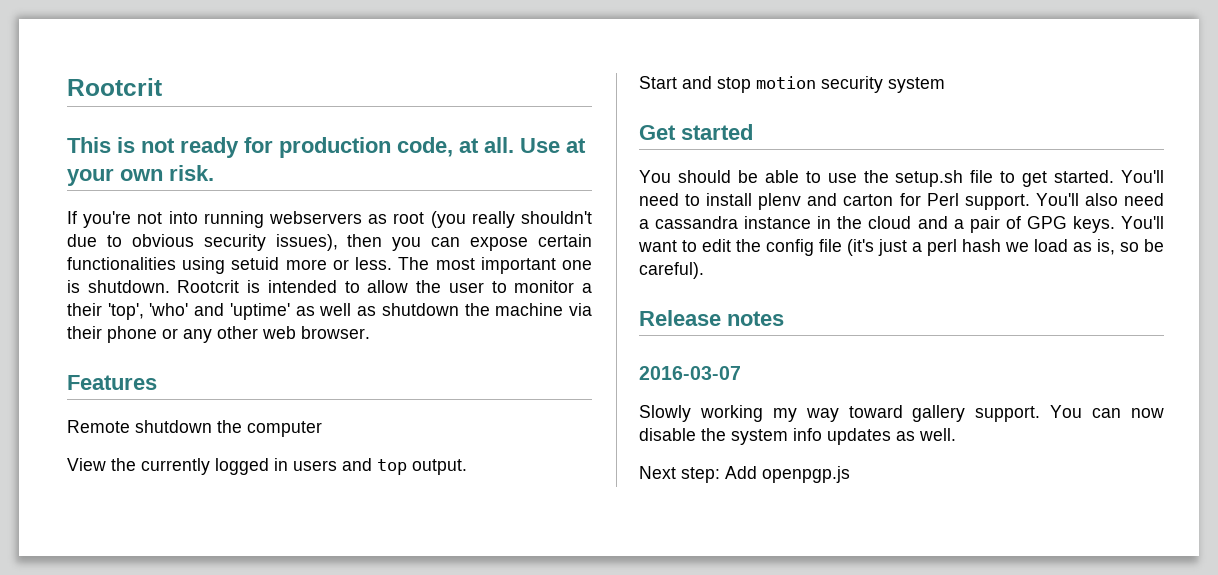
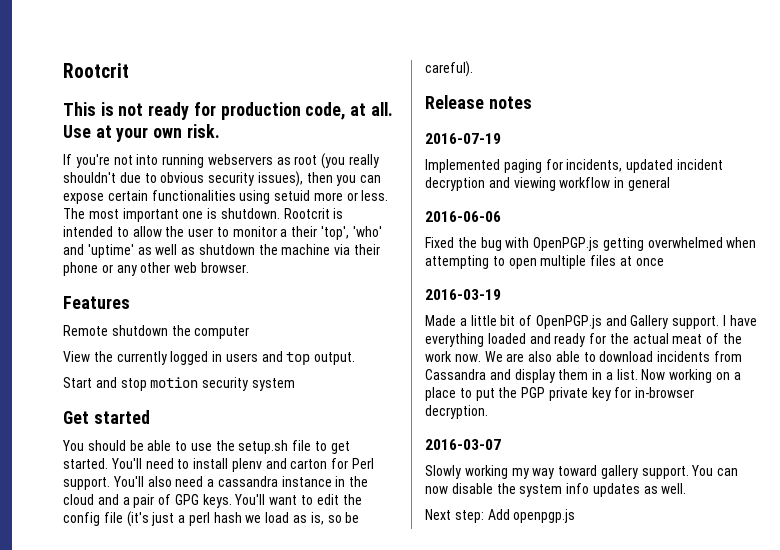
+ 2016-07-19
+ Implemented paging for incidents, updated incident decryption and viewing workflow in general
+ 2016-06-06
+ Fixed the bug with OpenPGP.js getting overwhelmed when attempting to open multiple files at once
+ 2016-03-19
+ Made a little bit of OpenPGP.js and Gallery support. I have everything loaded and ready for the actual meat of the work now. We are also able to download incidents from Cassandra and display them in a list. Now working on a place to put the PGP private key for in-browser decryption.

